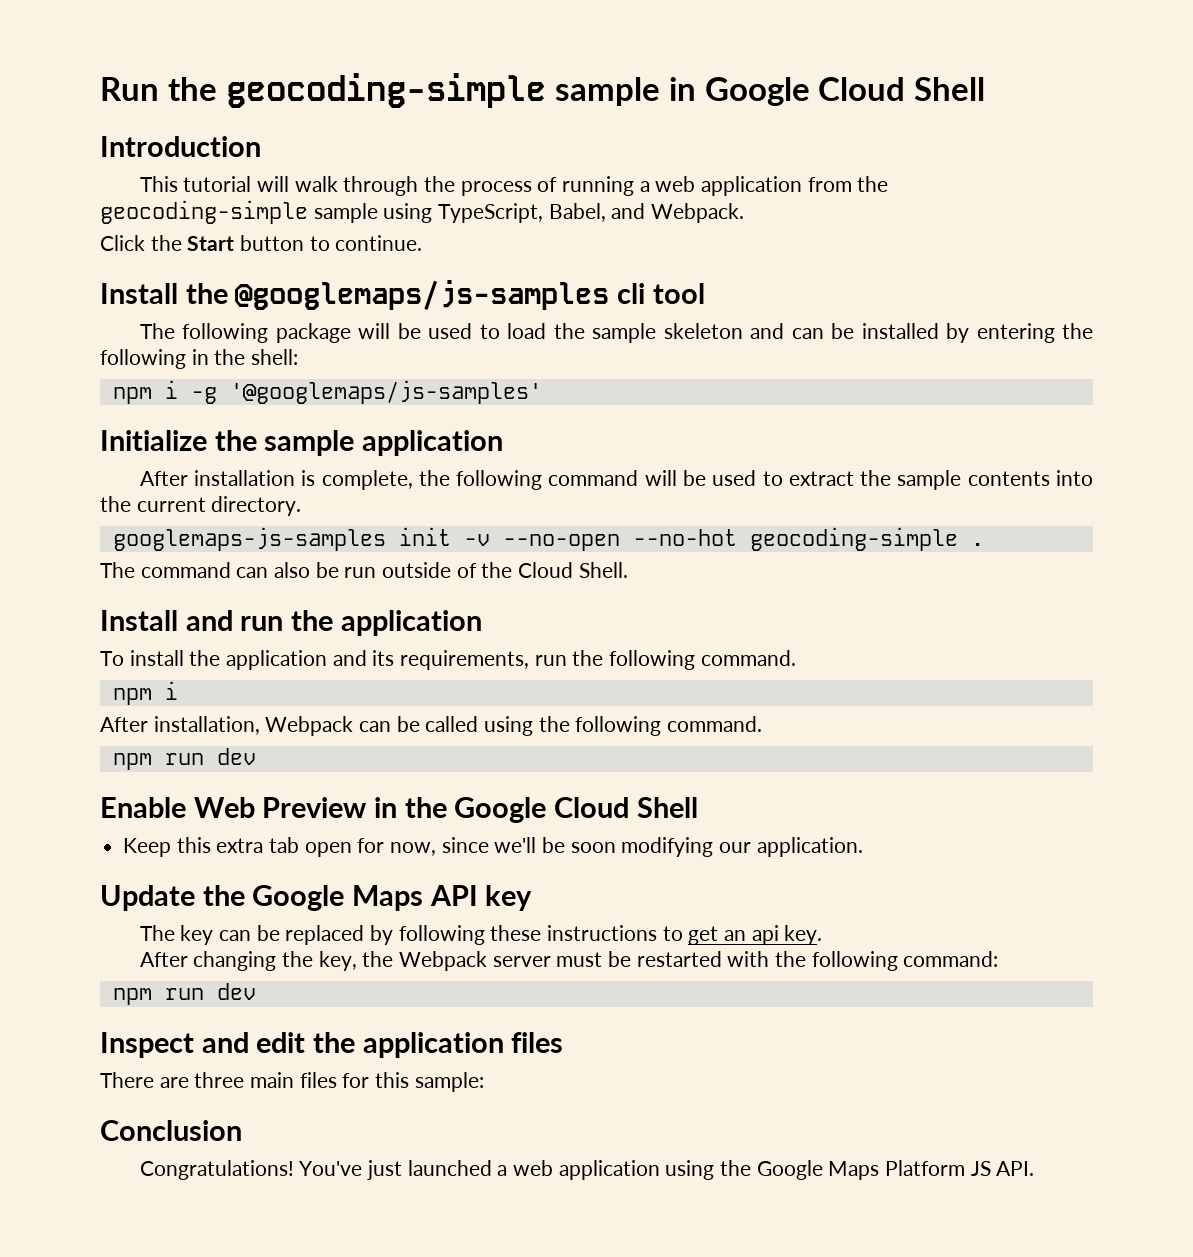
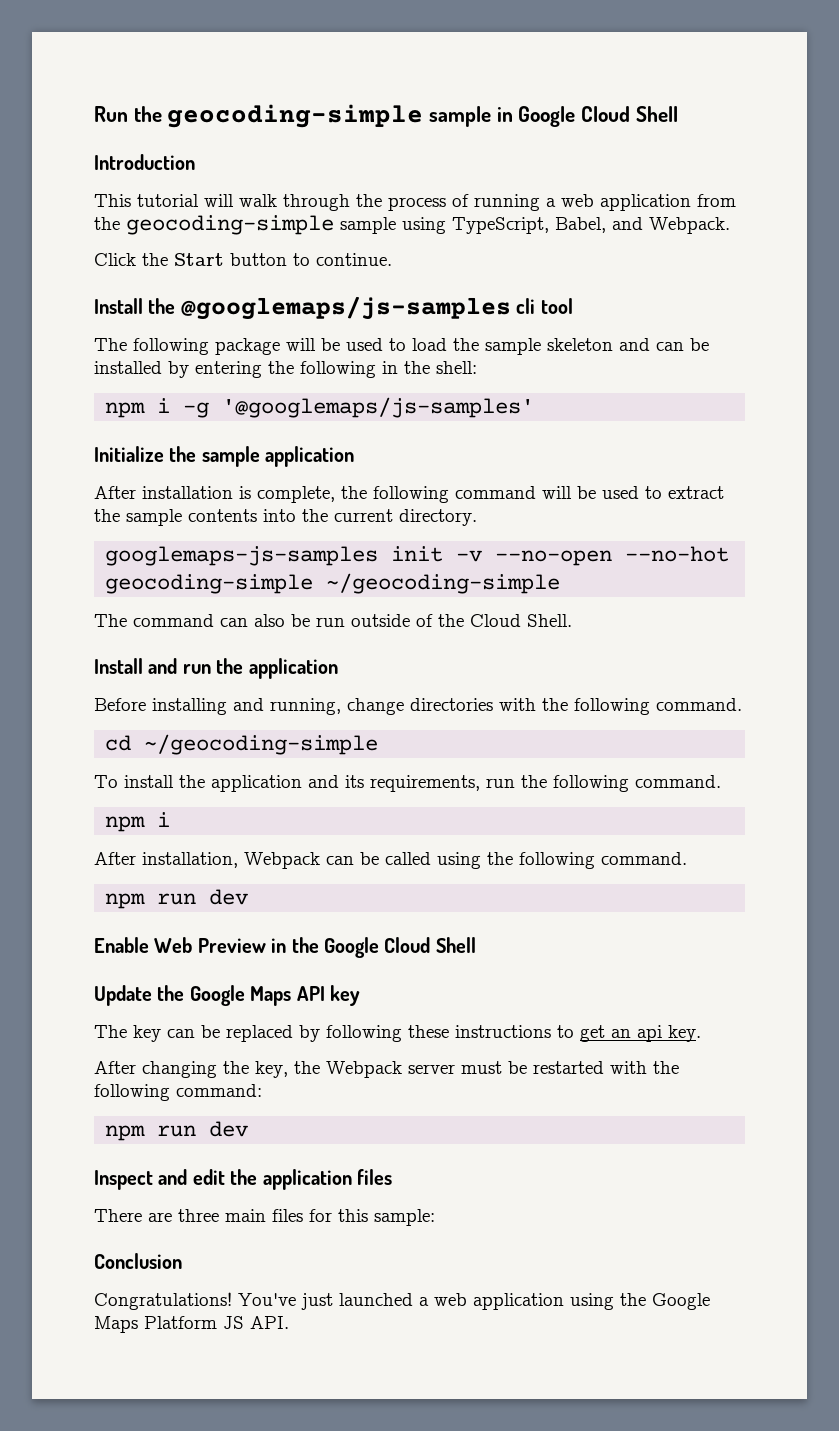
- googlemaps-js-samples init -v --no-open --no-hot geocoding-simple .
+ googlemaps-js-samples init -v --no-open --no-hot geocoding-simple ~/geocoding-simple
+ Before installing and running, change directories with the following command.
+ cd ~/geocoding-simple
- Keep this extra tab open for now, since we'll be soon modifying our application.

